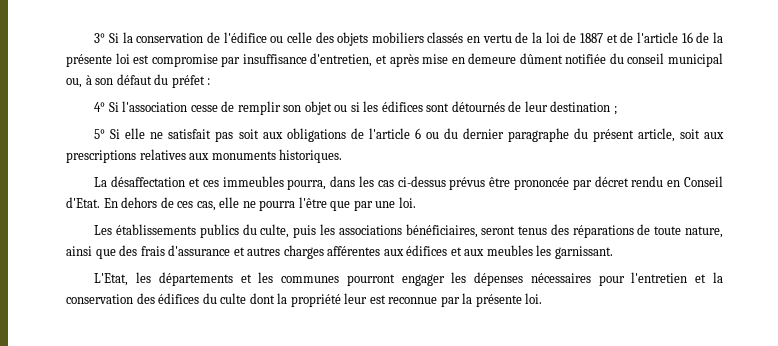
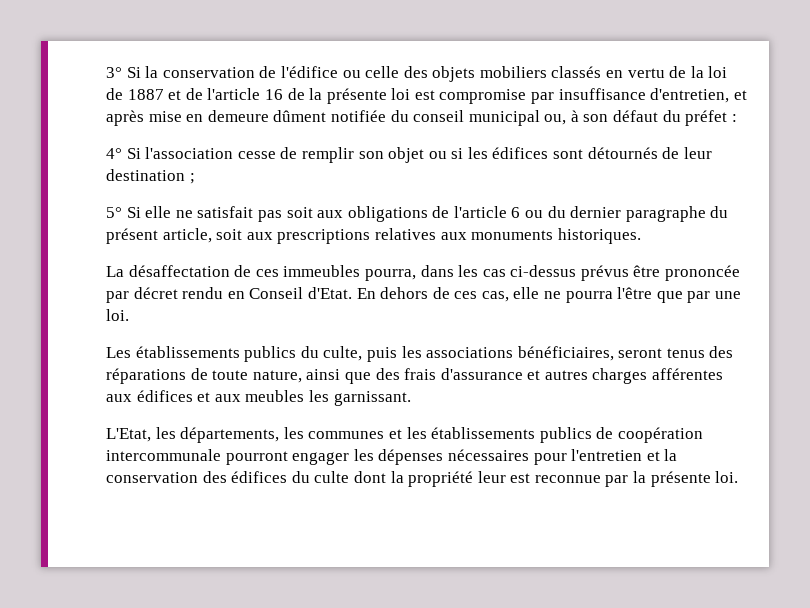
- La désaffectation et ces immeubles pourra, dans les cas ci-dessus prévus être prononcée par décret rendu en Conseil d'Etat.
+ La désaffectation de ces immeubles pourra, dans les cas ci-dessus prévus être prononcée par décret rendu en Conseil d'Etat.
- L'Etat, les départements et les communes pourront engager les dépenses nécessaires pour l'entretien et la conservation des édifices du culte dont la propriété leur est reconnue par la présente loi.
+ L'Etat, les départements, les communes et les établissements publics de coopération intercommunale pourront engager les dépenses nécessaires pour l'entretien et la conservation des édifices du culte dont la propriété leur est reconnue par la présente loi.

